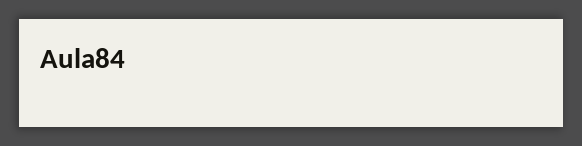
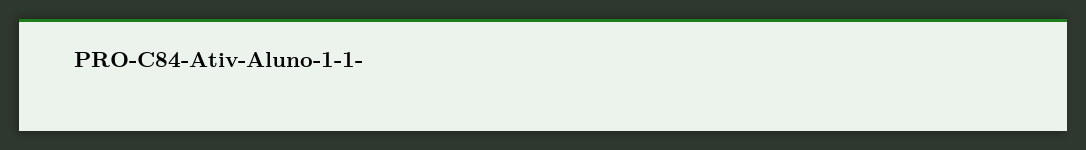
- Aula84
+ PRO-C84-Ativ-Aluno-1-1-

